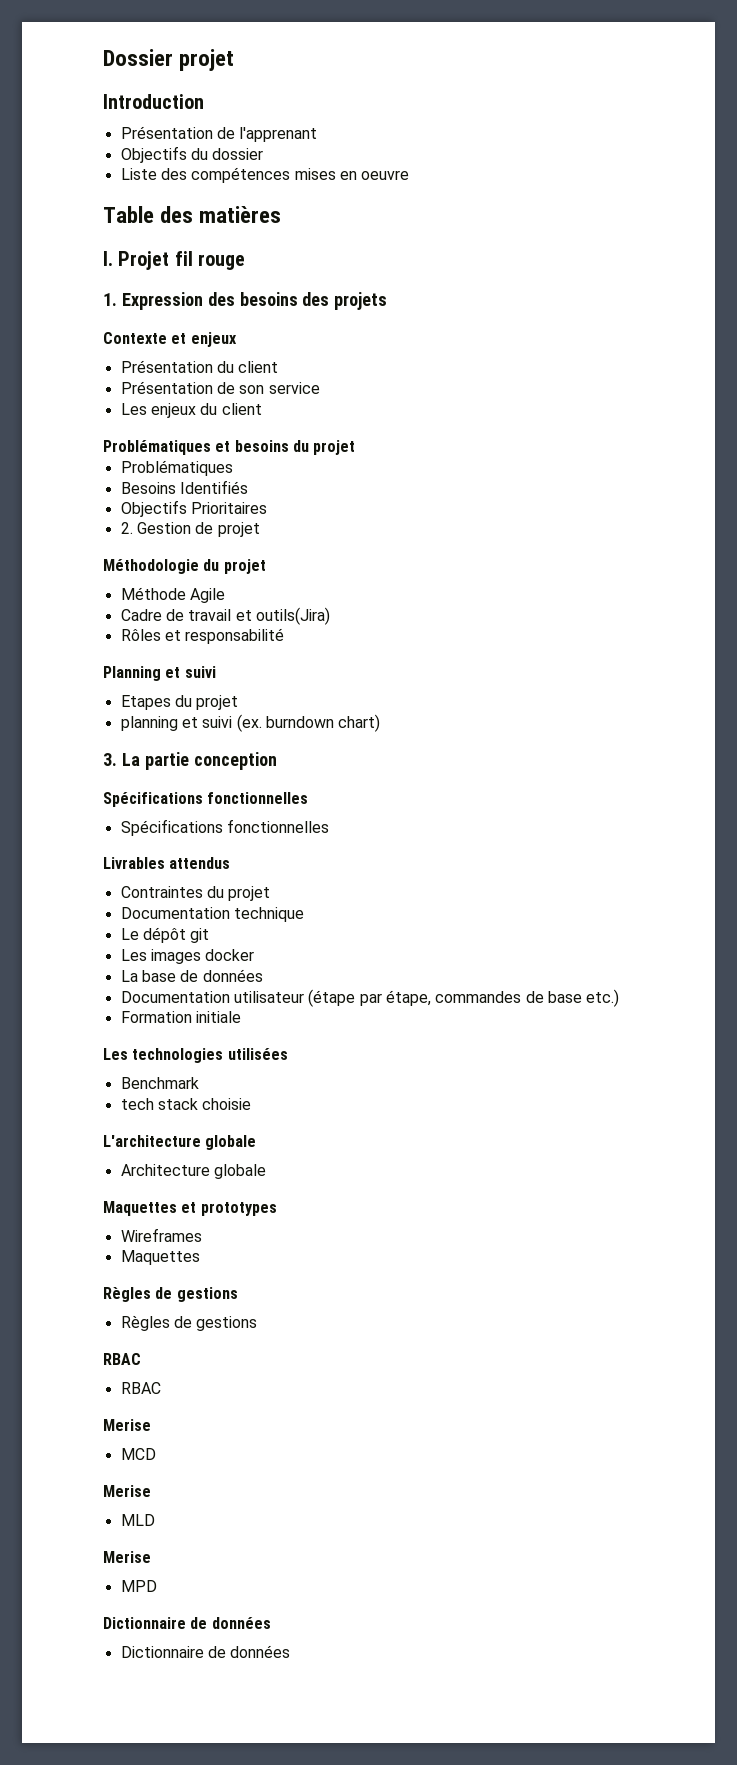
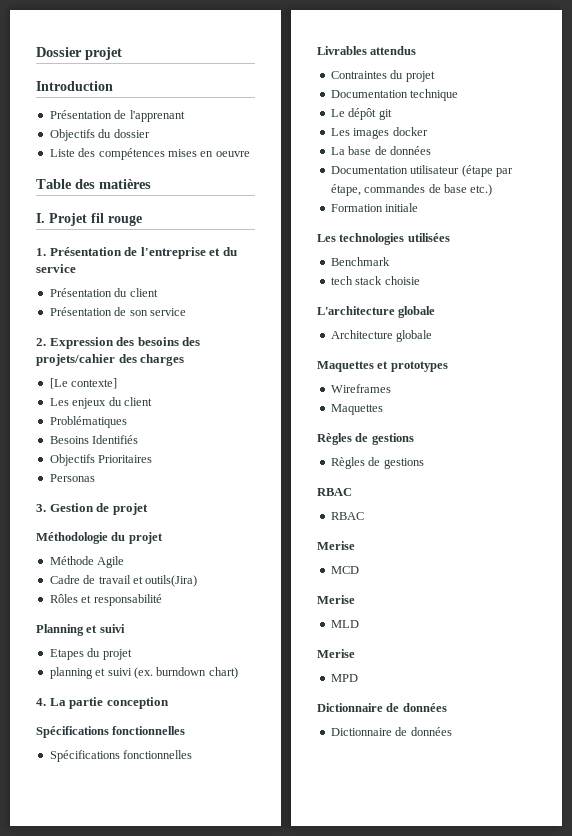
- 1. Expression des besoins des projets
- Contexte et enjeux
+ 1. Présentation de l'entreprise et du service
+ 2. Expression des besoins des projets/cahier des charges
+ [Le contexte]
- Problématiques et besoins du projet
- 2. Gestion de projet
+ Personas
+ 3. Gestion de projet
- 3. La partie conception
+ 4. La partie conception

